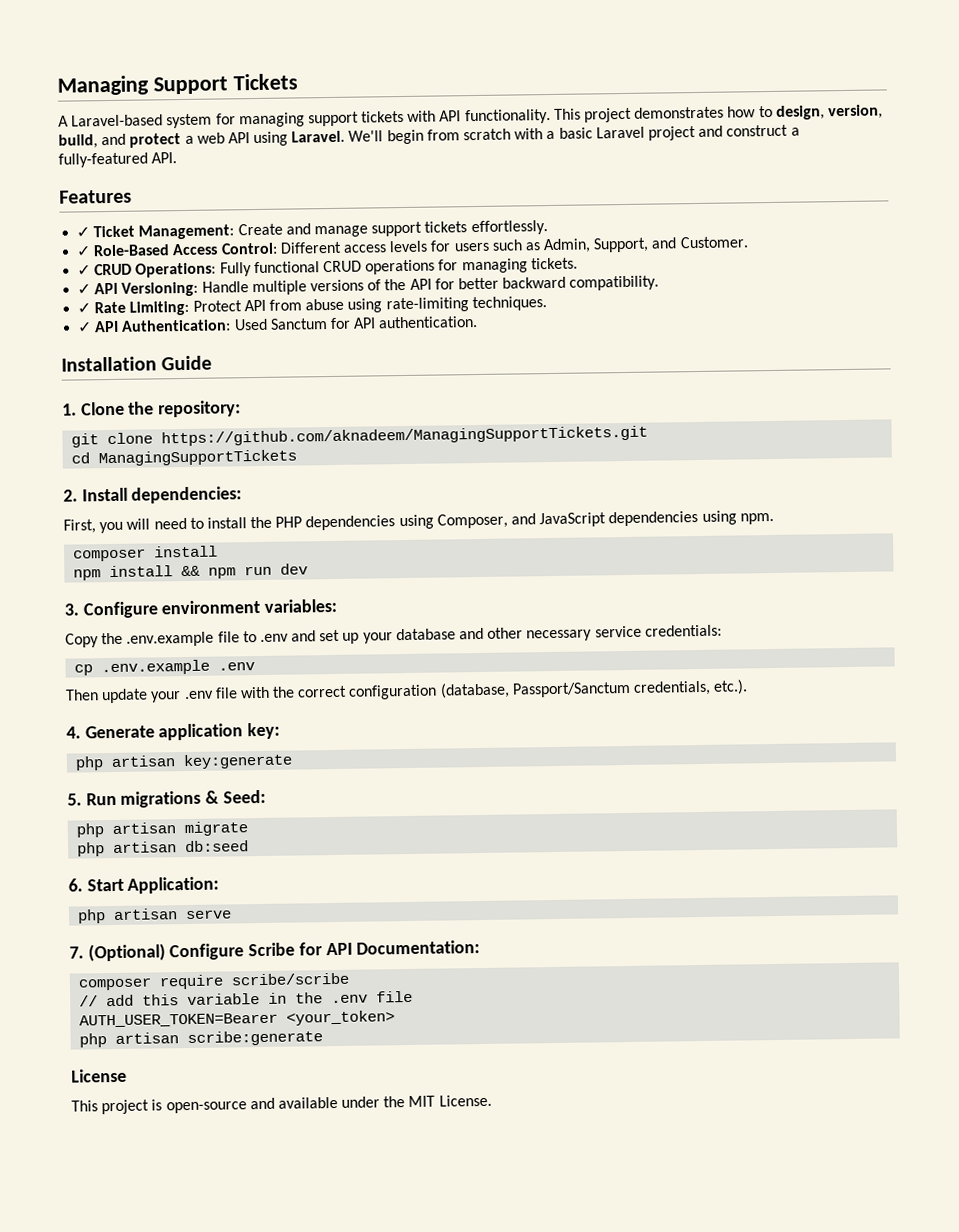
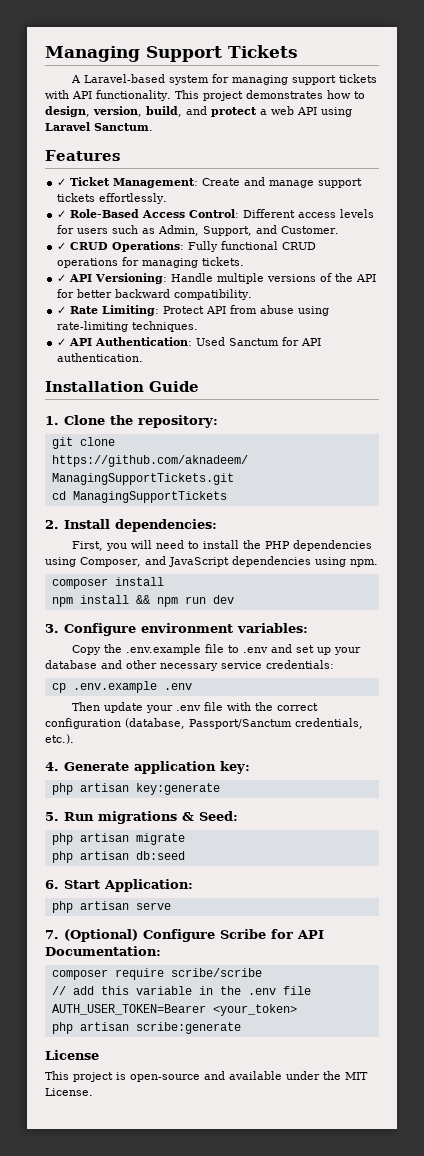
- This project demonstrates how to design, version, build, and protect a web API using Laravel. We'll begin from scratch with a basic Laravel project and construct a fully-featured API.
+ This project demonstrates how to design, version, build, and protect a web API using Laravel Sanctum.

